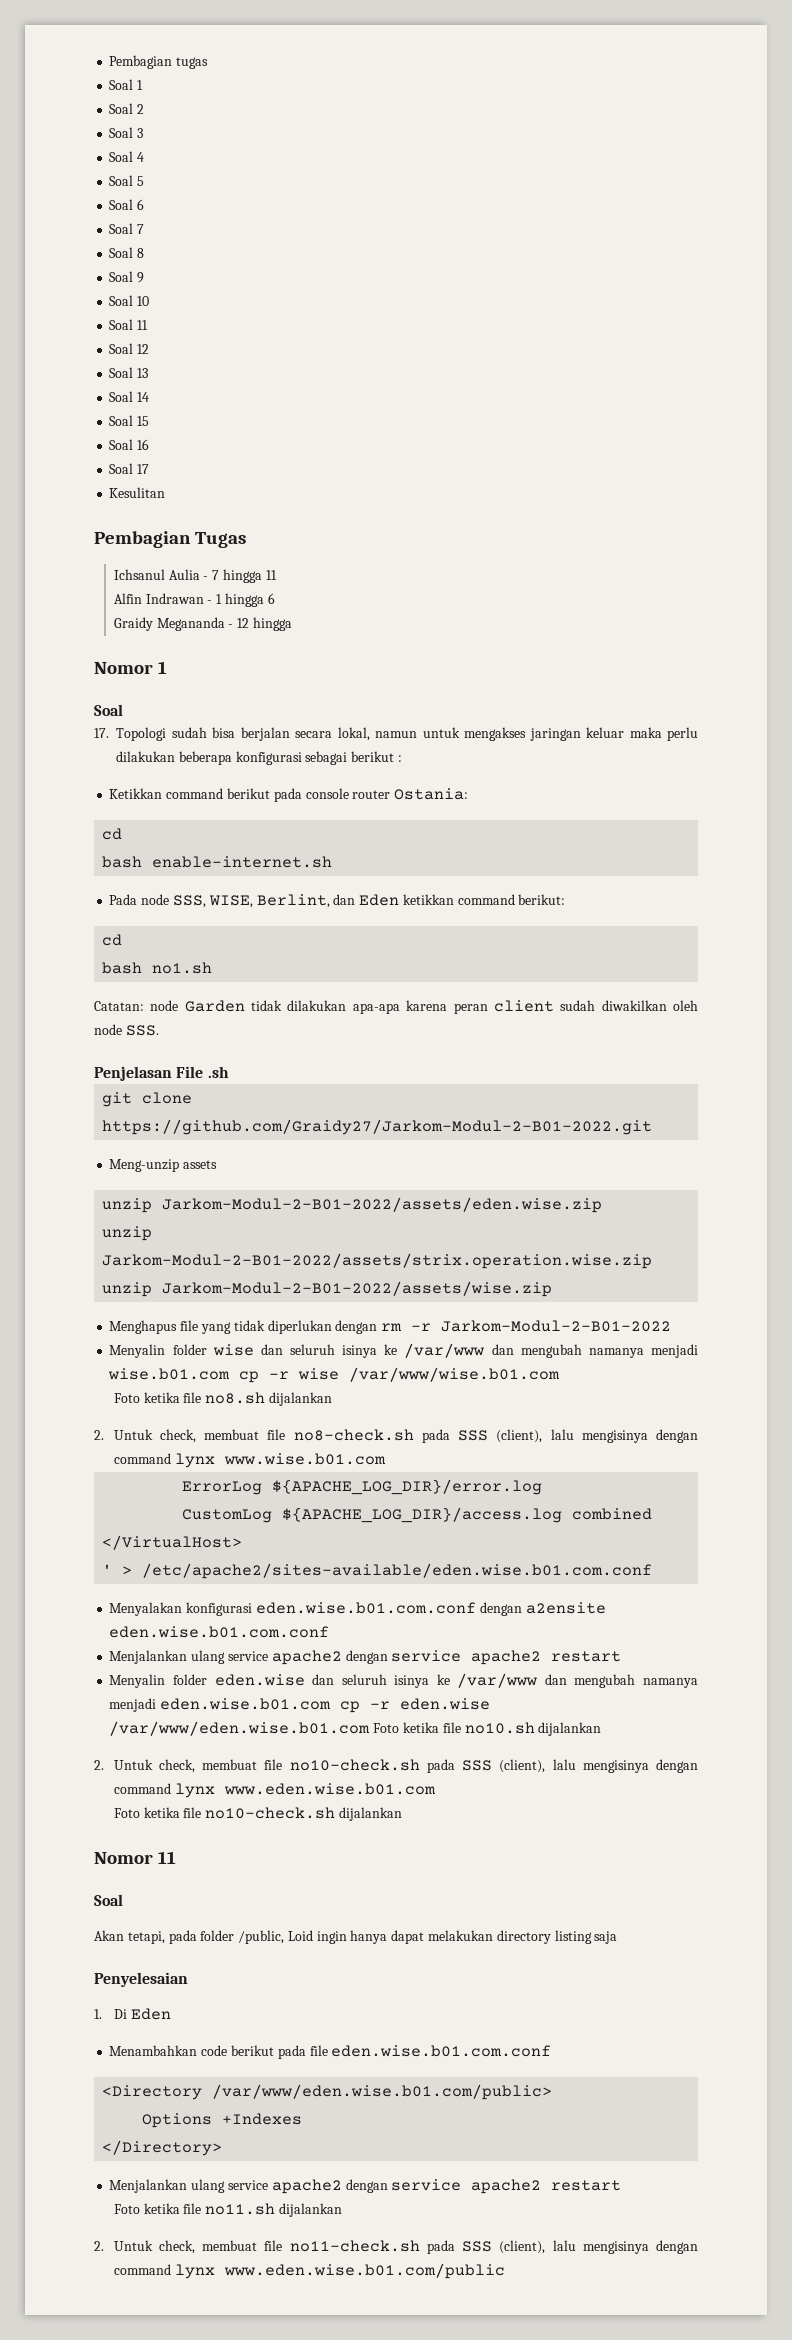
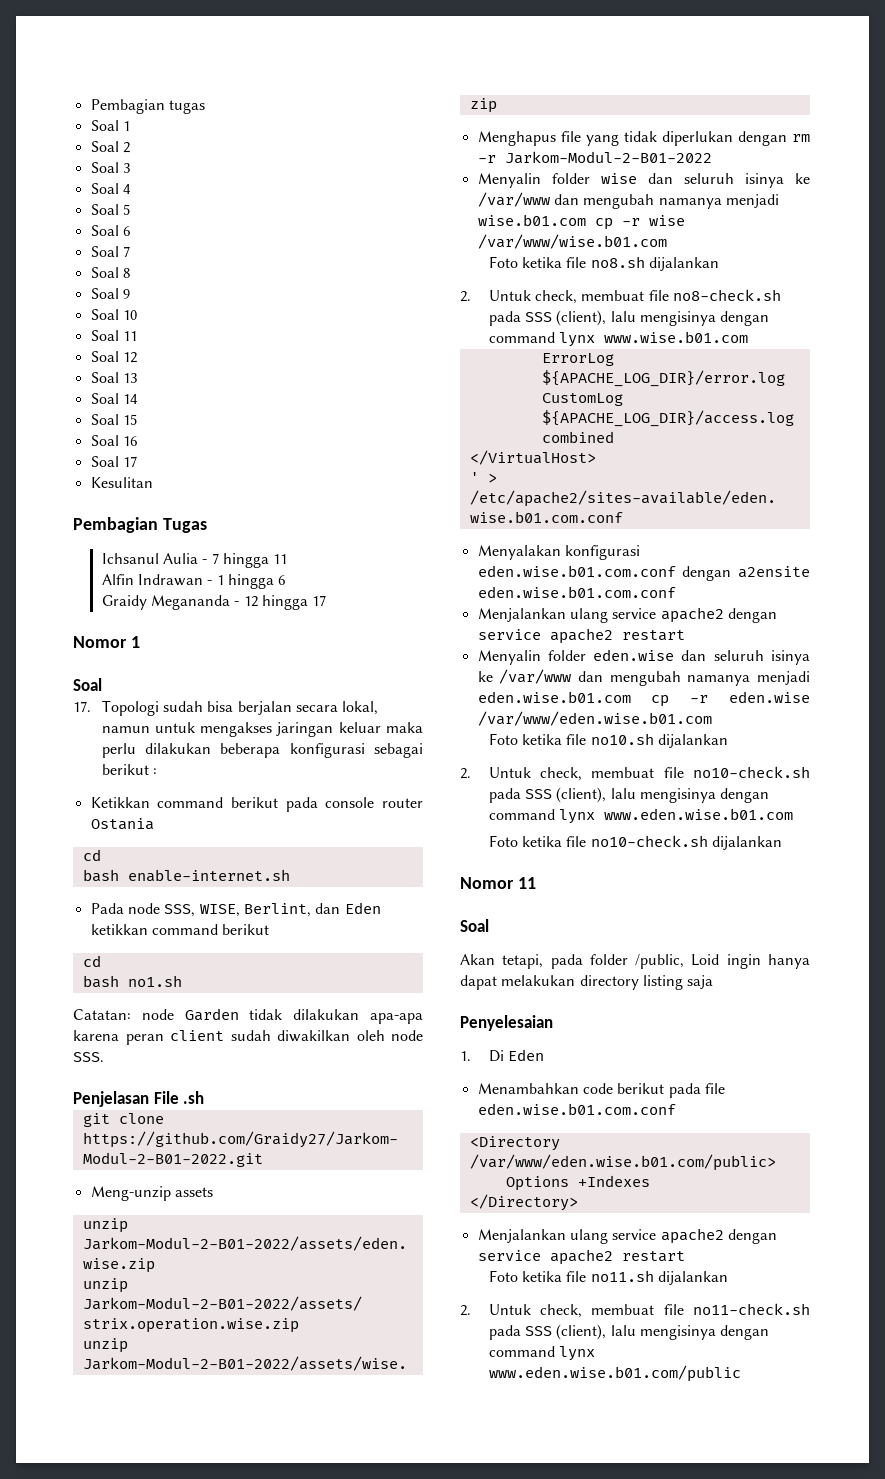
- Graidy Megananda - 12 hingga
+ Graidy Megananda - 12 hingga 17
- Ketikkan command berikut pada console router Ostania:
+ Ketikkan command berikut pada console router Ostania
- Pada node SSS, WISE, Berlint, dan Eden ketikkan command berikut:
+ Pada node SSS, WISE, Berlint, dan Eden ketikkan command berikut
- Menyalin folder eden.wise dan seluruh isinya ke /var/www dan mengubah namanya menjadi eden.wise.b01.com cp -r eden.wise /var/www/eden.wise.b01.com Foto ketika file no10.sh dijalankan
+ Menyalin folder eden.wise dan seluruh isinya ke /var/www dan mengubah namanya menjadi eden.wise.b01.com cp -r eden.wise /var/www/eden.wise.b01.com
+ Foto ketika file no10.sh dijalankan

